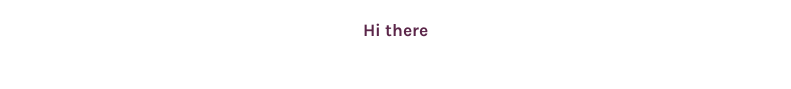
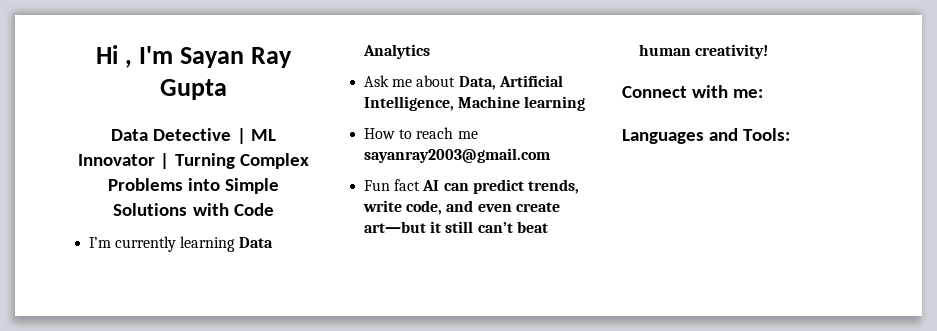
- Hi there
+ Hi , I'm Sayan Ray Gupta
+ Data Detective | ML Innovator | Turning Complex Problems into Simple Solutions with Code
+ I’m currently learning Data Analytics
+ Ask me about Data, Artificial Intelligence, Machine learning
+ How to reach me sayanray2003@gmail.com
+ Fun fact AI can predict trends, write code, and even create art—but it still can’t beat human creativity!
+ Connect with me:
+ Languages and Tools:

